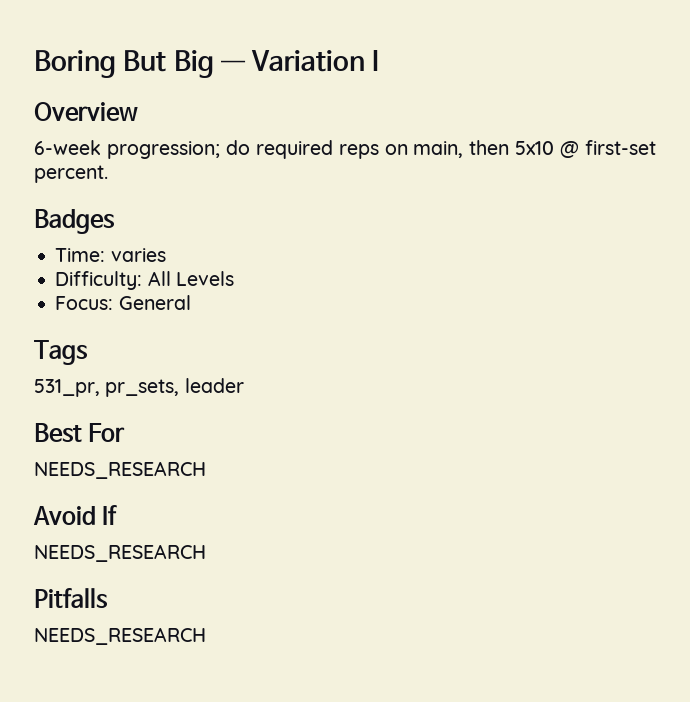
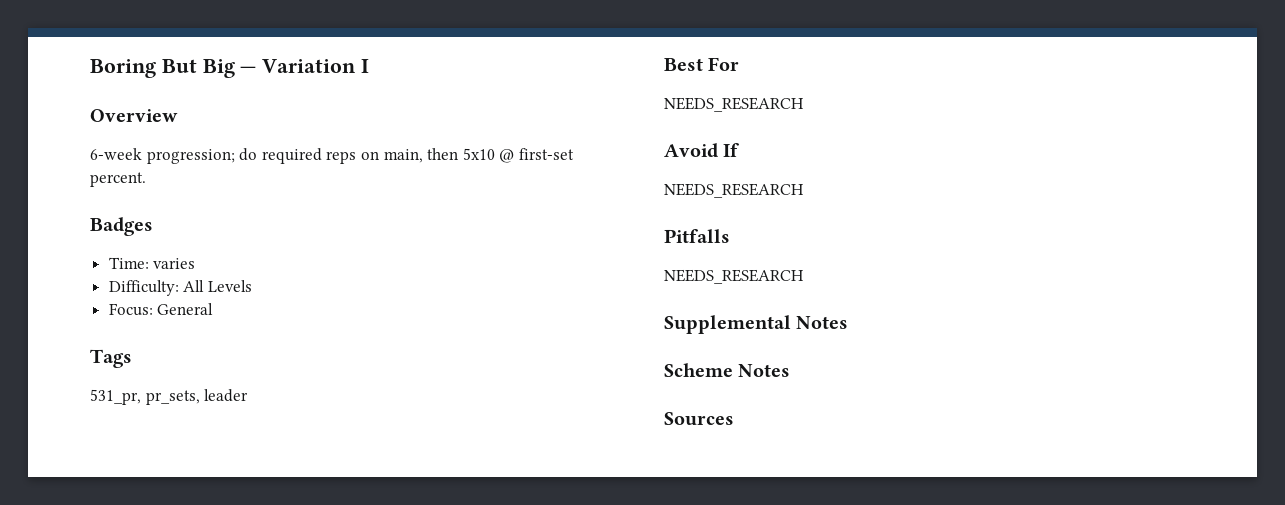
+ Supplemental Notes
+ Scheme Notes
+ Sources

